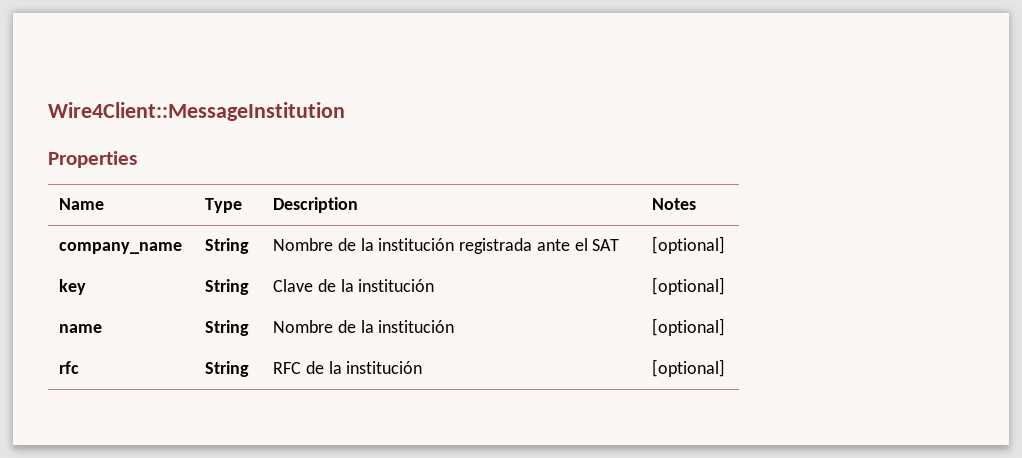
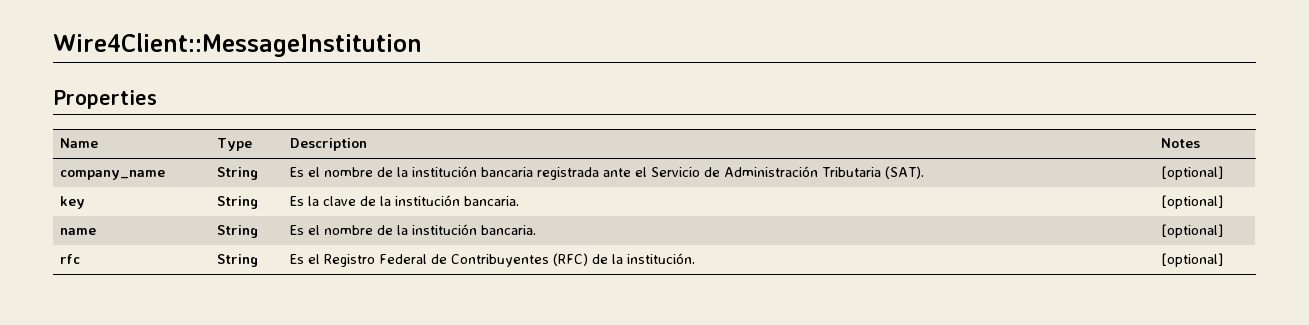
- company_name | String | Nombre de la institución registrada ante el SAT | [optional]
+ company_name | String | Es el nombre de la institución bancaria registrada ante el Servicio de Administración Tributaria (SAT). | [optional]
- key | String | Clave de la institución | [optional]
+ key | String | Es la clave de la institución bancaria. | [optional]
- name | String | Nombre de la institución | [optional]
+ name | String | Es el nombre de la institución bancaria. | [optional]
- rfc | String | RFC de la institución | [optional]
+ rfc | String | Es el Registro Federal de Contribuyentes (RFC) de la institución. | [optional]

